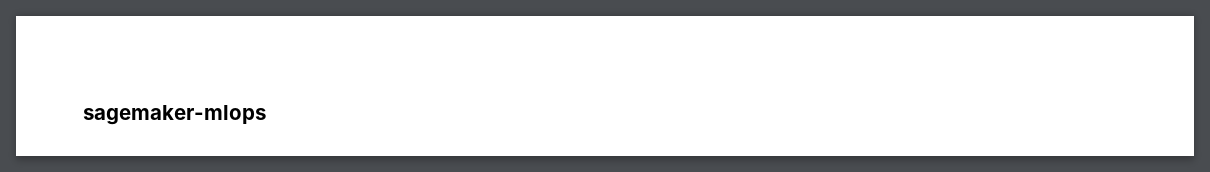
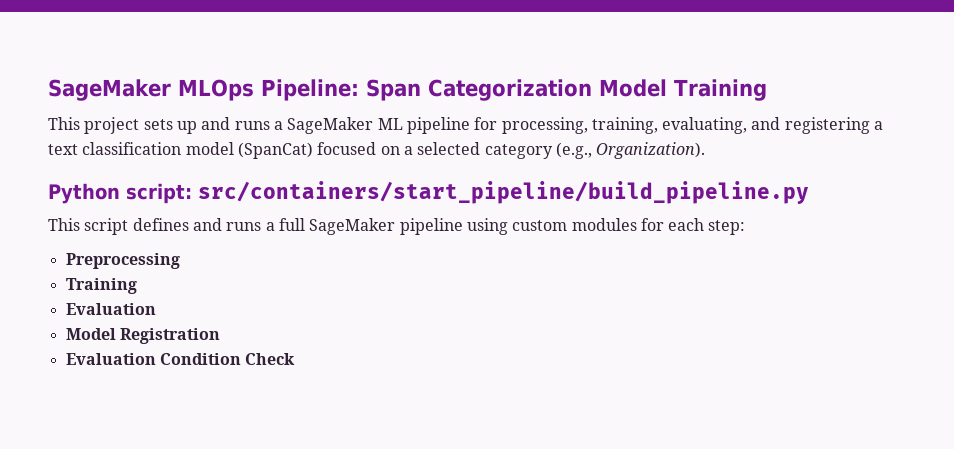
- sagemaker-mlops
+ SageMaker MLOps Pipeline: Span Categorization Model Training
+ This project sets up and runs a SageMaker ML pipeline for processing, training, evaluating, and registering a text classification model (SpanCat) focused on a selected category (e.g., Organization).
+ Python script: src/containers/start_pipeline/build_pipeline.py
+ This script defines and runs a full SageMaker pipeline using custom modules for each step:
+ Preprocessing
+ Training
+ Evaluation
+ Model Registration
+ Evaluation Condition Check

